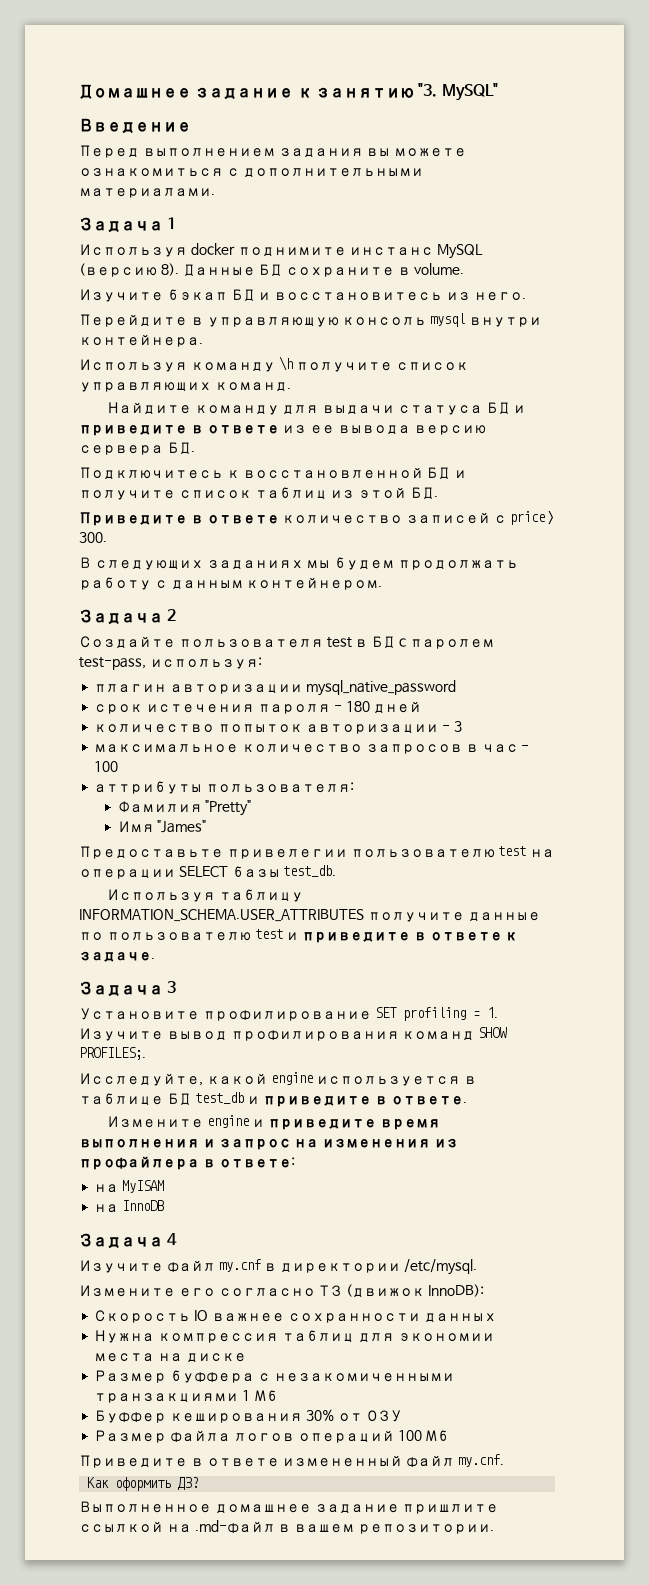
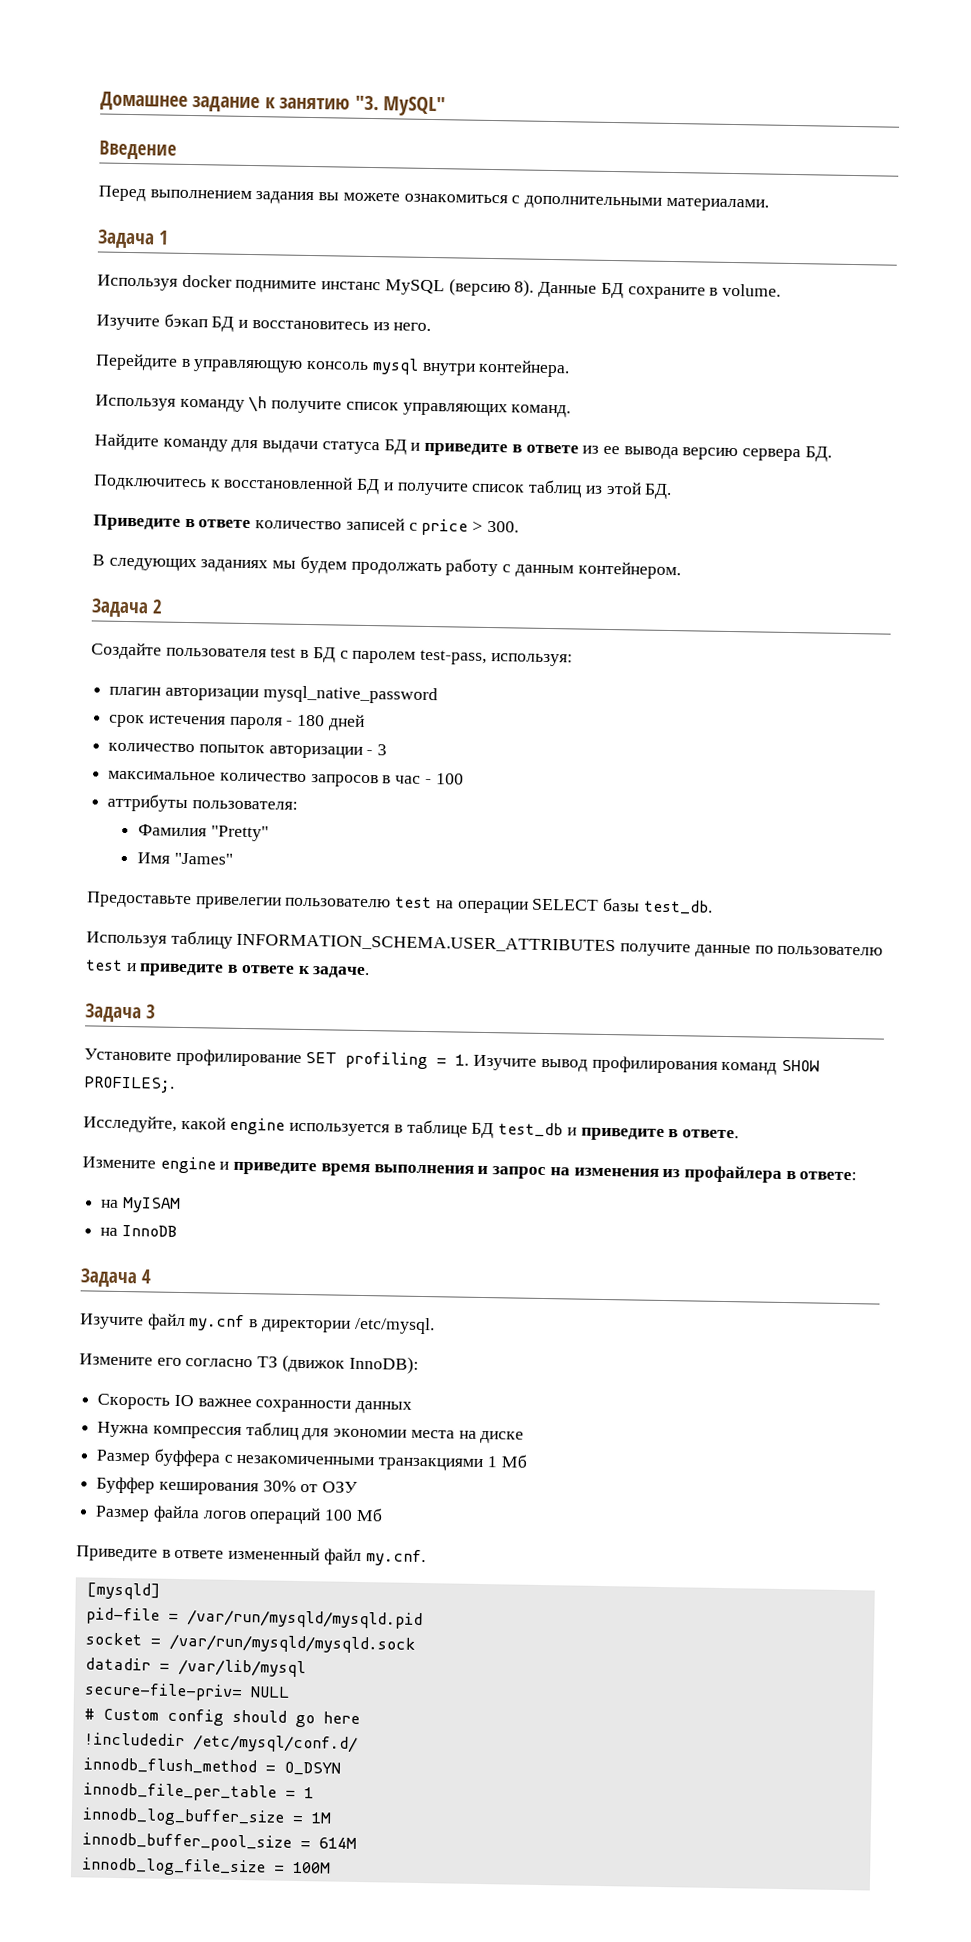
- Как оформить ДЗ?
- Выполненное домашнее задание пришлите ссылкой на .md-файл в вашем репозитории.
+ [mysqld]
+ pid-file = /var/run/mysqld/mysqld.pid
+ socket = /var/run/mysqld/mysqld.sock
+ datadir = /var/lib/mysql
+ secure-file-priv= NULL
+ # Custom config should go here
+ !includedir /etc/mysql/conf.d/
+ innodb_flush_method = O_DSYN
+ innodb_file_per_table = 1
+ innodb_log_buffer_size = 1M
+ innodb_buffer_pool_size = 614M
+ innodb_log_file_size = 100M

